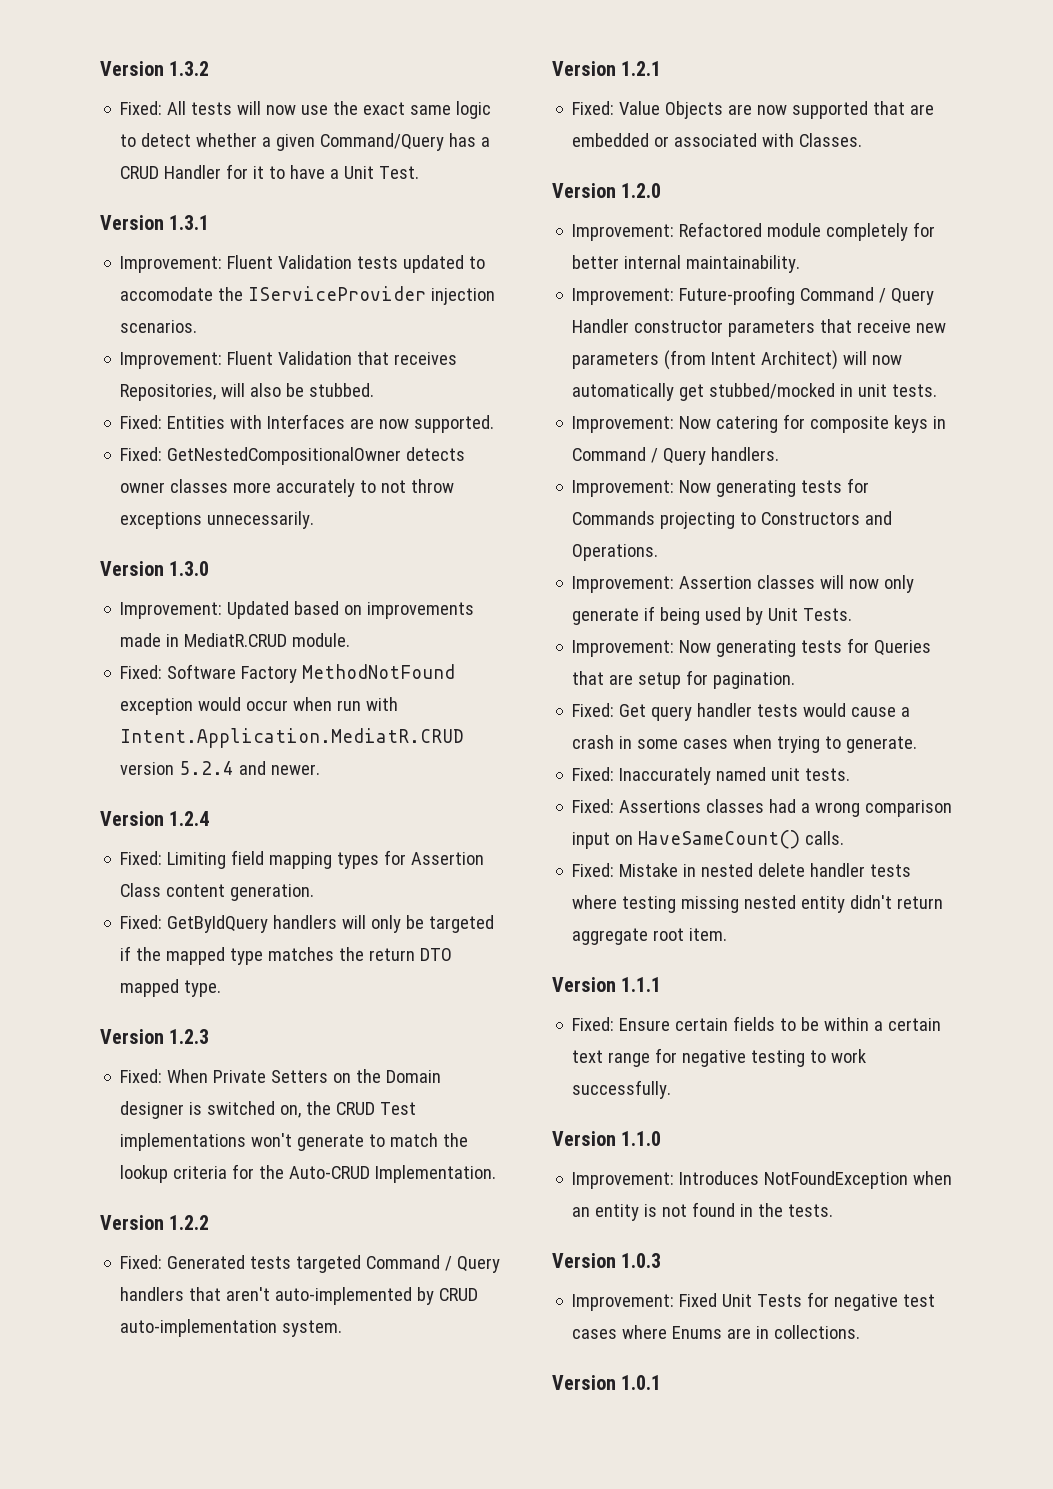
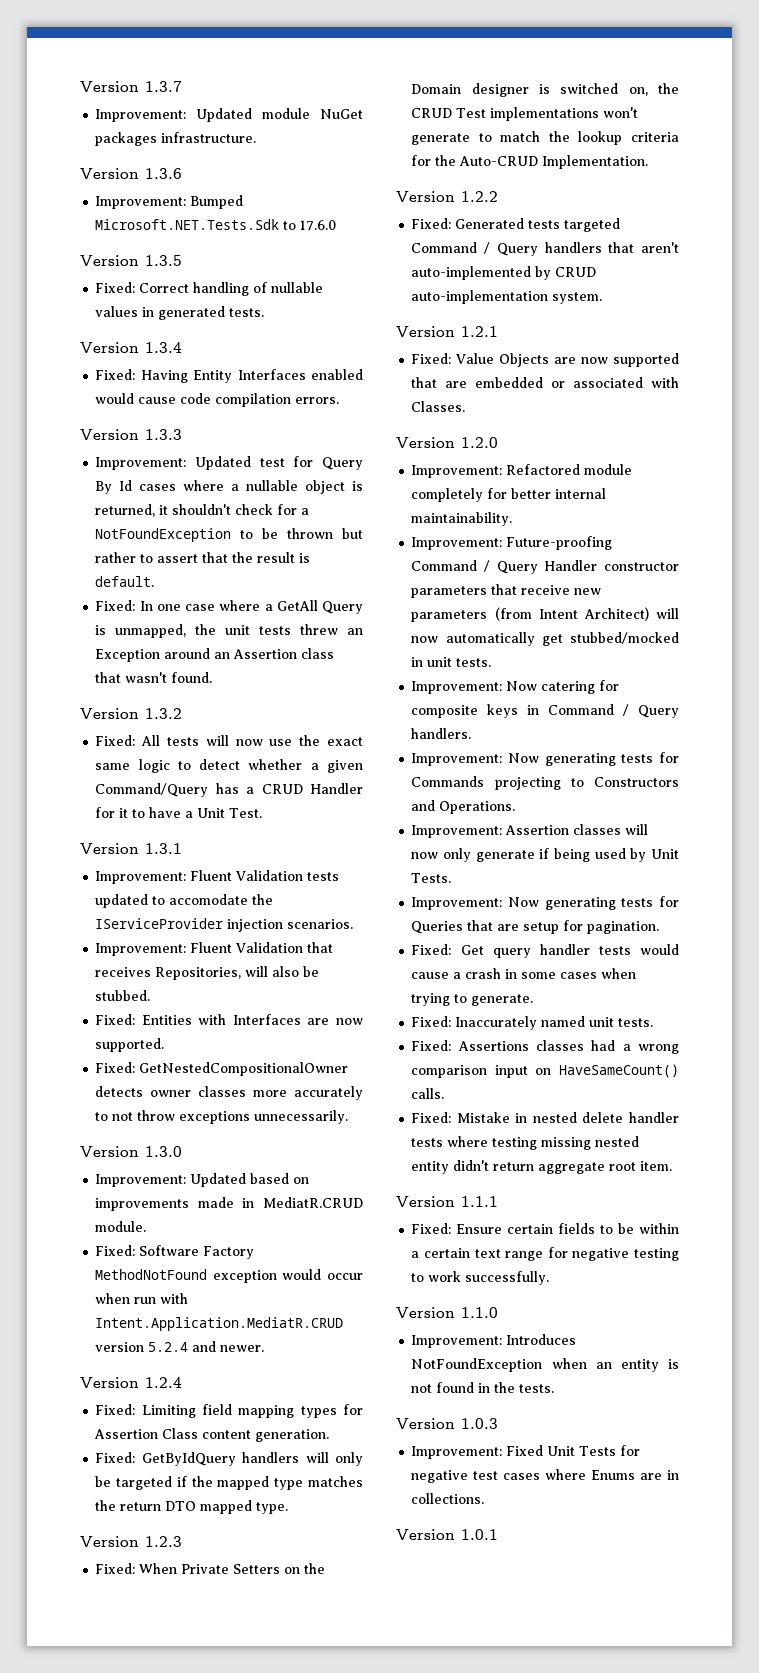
+ Version 1.3.7
+ Improvement: Updated module NuGet packages infrastructure.
+ Version 1.3.6
+ Improvement: Bumped Microsoft.NET.Tests.Sdk to 17.6.0
+ Version 1.3.5
+ Fixed: Correct handling of nullable values in generated tests.
+ Version 1.3.4
+ Fixed: Having Entity Interfaces enabled would cause code compilation errors.
+ Version 1.3.3
+ Improvement: Updated test for Query By Id cases where a nullable object is returned, it shouldn't check for a NotFoundException to be thrown but rather to assert that the result is default.
+ Fixed: In one case where a GetAll Query is unmapped, the unit tests threw an Exception around an Assertion class that wasn't found.

